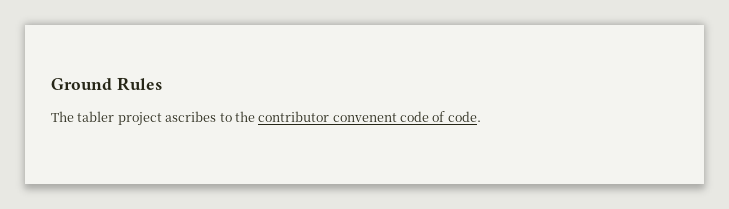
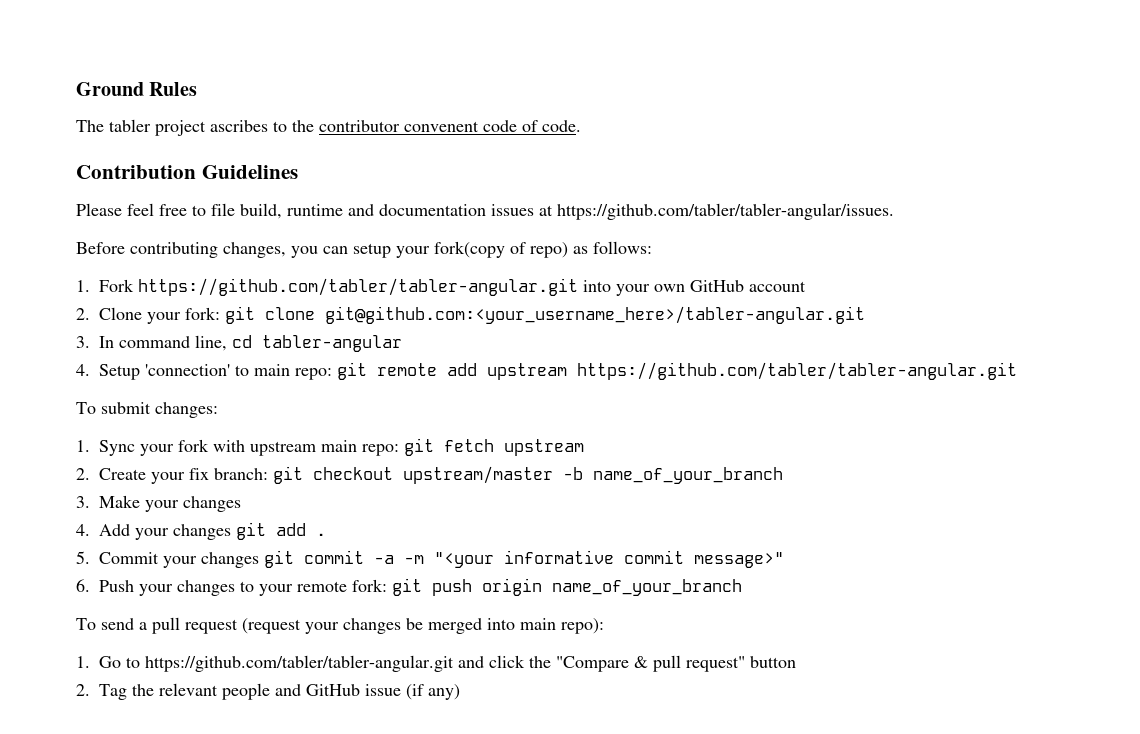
+ Contribution Guidelines
+ Please feel free to file build, runtime and documentation issues at https://github.com/tabler/tabler-angular/issues.
+ Before contributing changes, you can setup your fork(copy of repo) as follows:
+ 1. Fork https://github.com/tabler/tabler-angular.git into your own GitHub account
+ 2. Clone your fork: git clone git@github.com:<your_username_here>/tabler-angular.git
+ 3. In command line, cd tabler-angular
+ 4. Setup 'connection' to main repo: git remote add upstream https://github.com/tabler/tabler-angular.git
+ To submit changes:
+ 1. Sync your fork with upstream main repo: git fetch upstream
+ 2. Create your fix branch: git checkout upstream/master -b name_of_your_branch
+ 3. Make your changes
+ 4. Add your changes git add .
+ 5. Commit your changes git commit -a -m "<your informative commit message>"
+ 6. Push your changes to your remote fork: git push origin name_of_your_branch
+ To send a pull request (request your changes be merged into main repo):
+ 1. Go to https://github.com/tabler/tabler-angular.git and click the "Compare & pull request" button
+ 2. Tag the relevant people and GitHub issue (if any)

